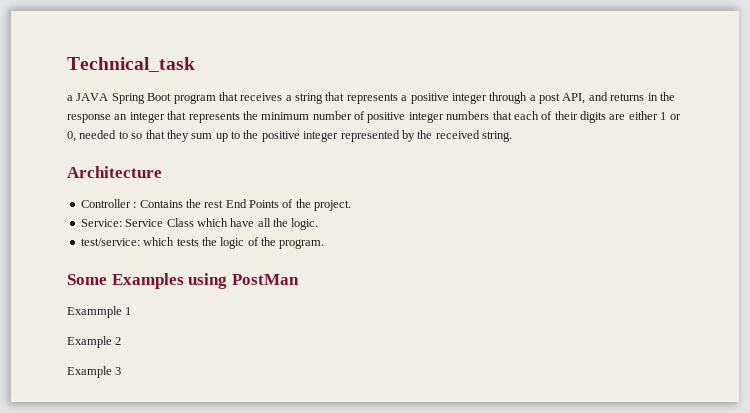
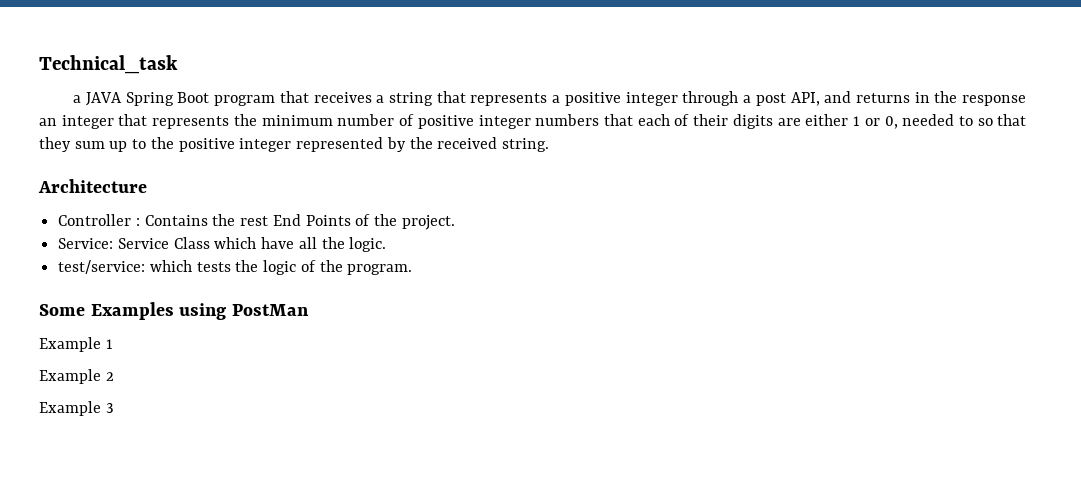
- Exammple 1
+ Example 1

